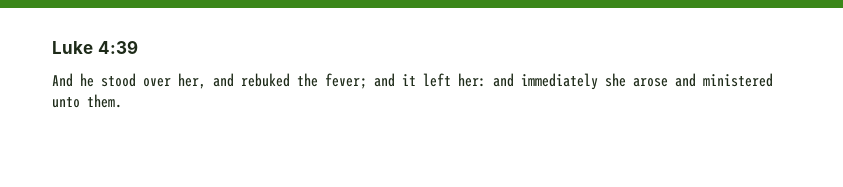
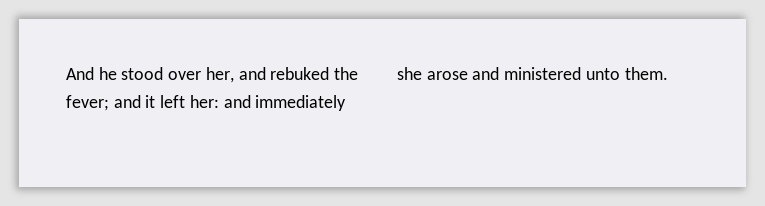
- Luke 4:39

